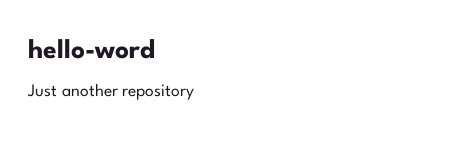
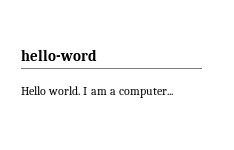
- Just another repository
+ Hello world. I am a computer...

